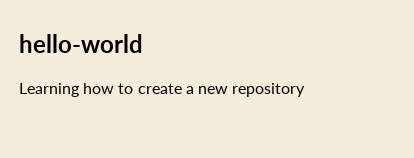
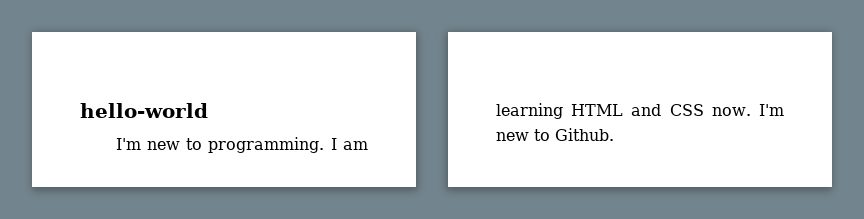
- Learning how to create a new repository
+ I'm new to programming. I am learning HTML and CSS now. I'm new to Github.

